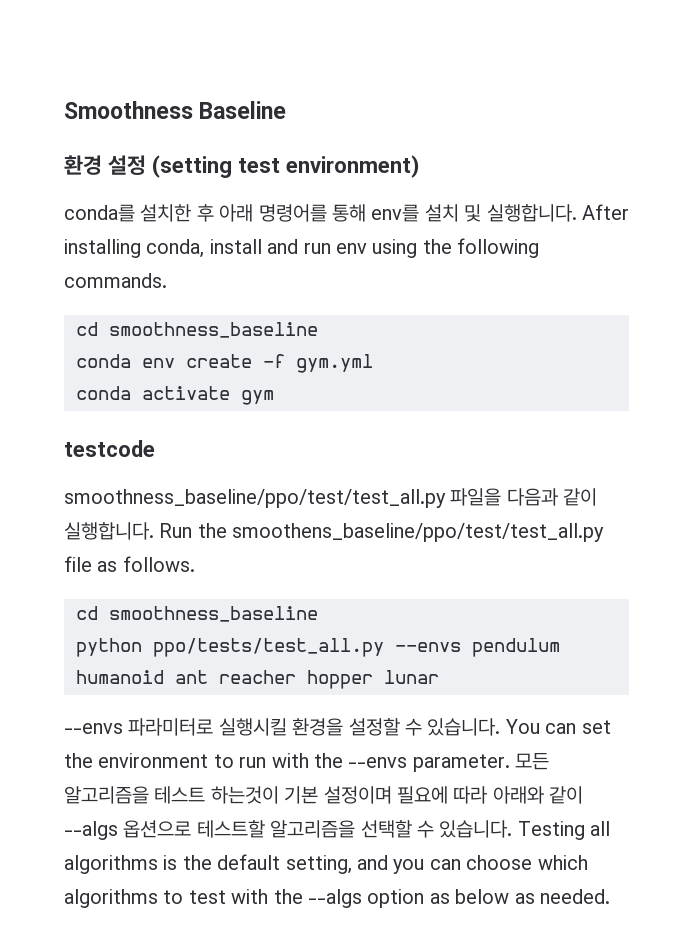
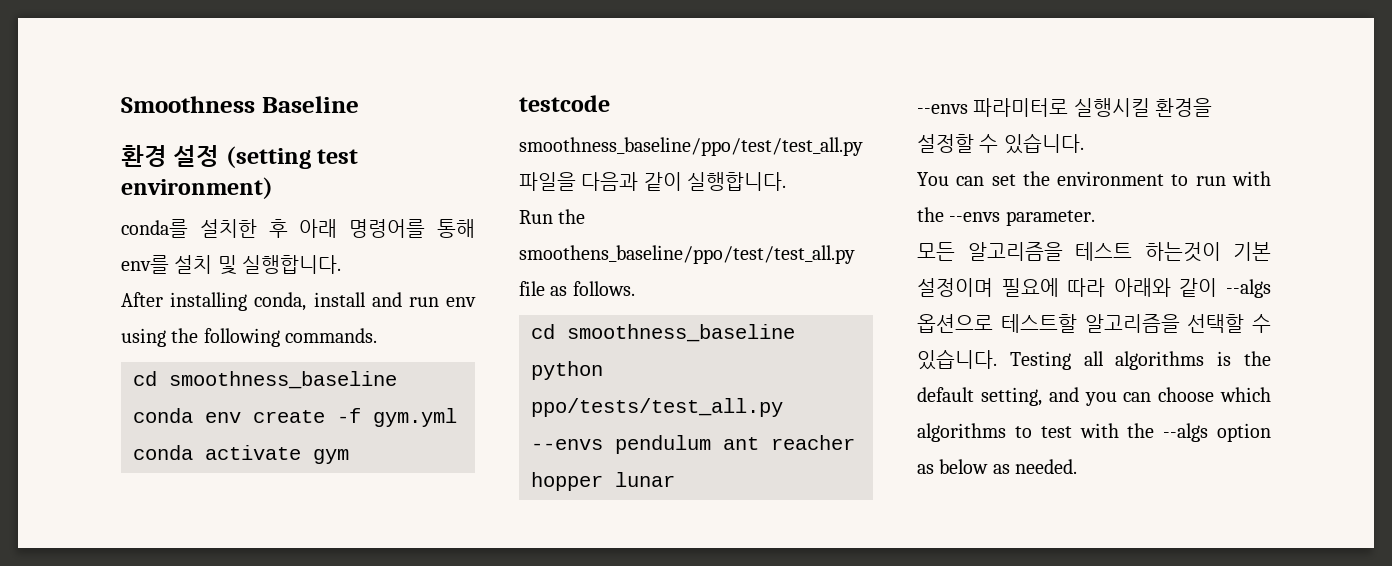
- conda를 설치한 후 아래 명령어를 통해 env를 설치 및 실행합니다. After installing conda, install and run env using the following commands.
+ conda를 설치한 후 아래 명령어를 통해 env를 설치 및 실행합니다.
+ After installing conda, install and run env using the following commands.
- smoothness_baseline/ppo/test/test_all.py 파일을 다음과 같이 실행합니다. Run the smoothens_baseline/ppo/test/test_all.py file as follows.
+ smoothness_baseline/ppo/test/test_all.py 파일을 다음과 같이 실행합니다.
+ Run the smoothens_baseline/ppo/test/test_all.py file as follows.
- python ppo/tests/test_all.py --envs pendulum humanoid ant reacher hopper lunar
+ python ppo/tests/test_all.py --envs pendulum ant reacher hopper lunar
- --envs 파라미터로 실행시킬 환경을 설정할 수 있습니다. You can set the environment to run with the --envs parameter. 모든 알고리즘을 테스트 하는것이 기본 설정이며 필요에 따라 아래와 같이 --algs 옵션으로 테스트할 알고리즘을 선택할 수 있습니다.
+ --envs 파라미터로 실행시킬 환경을 설정할 수 있습니다.
+ You can set the environment to run with the --envs parameter.
+ 모든 알고리즘을 테스트 하는것이 기본 설정이며 필요에 따라 아래와 같이 --algs 옵션으로 테스트할 알고리즘을 선택할 수 있습니다.

